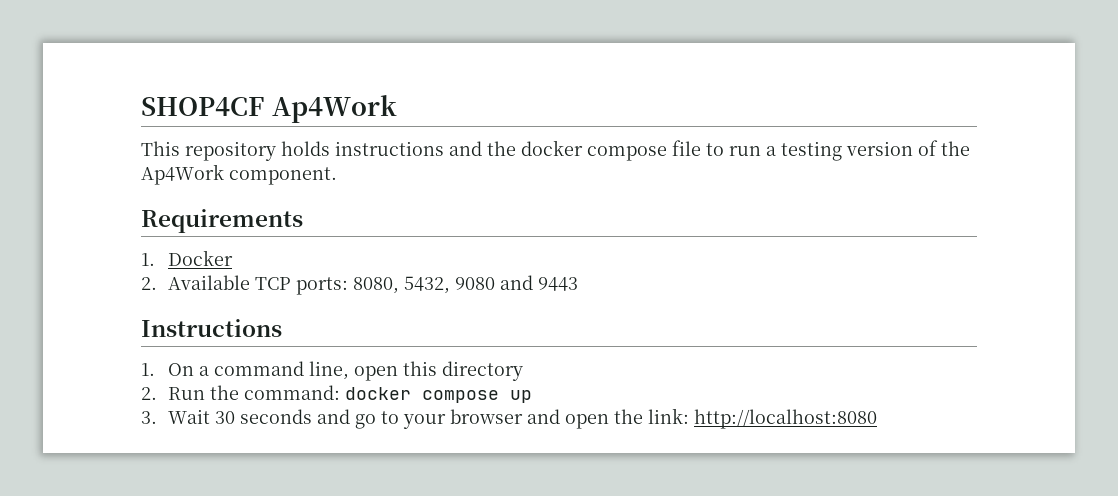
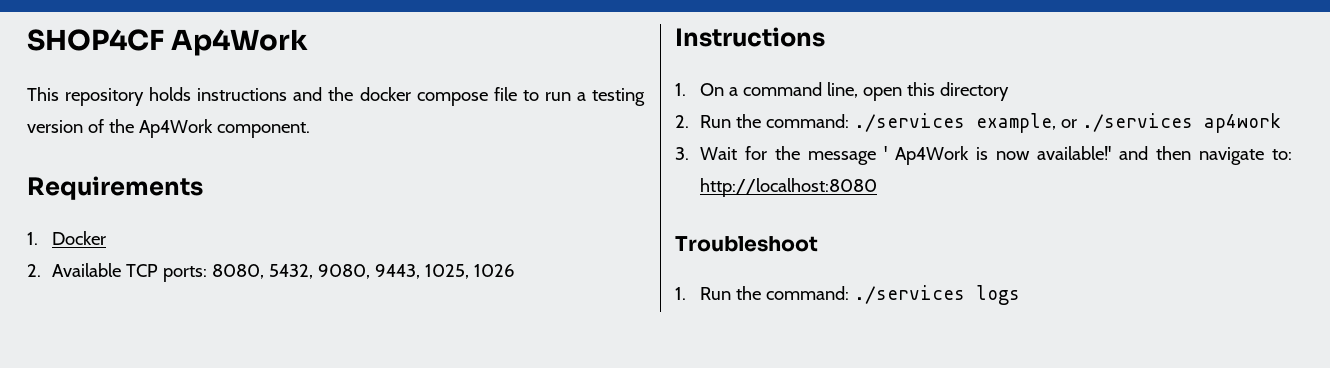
- 2. Available TCP ports: 8080, 5432, 9080 and 9443
+ 2. Available TCP ports: 8080, 5432, 9080, 9443, 1025, 1026
- 2. Run the command: docker compose up
- 3. Wait 30 seconds and go to your browser and open the link: http://localhost:8080
+ 2. Run the command: ./services example, or ./services ap4work
+ 3. Wait for the message ' Ap4Work is now available!' and then navigate to: http://localhost:8080
+ Troubleshoot
+ 1. Run the command: ./services logs

